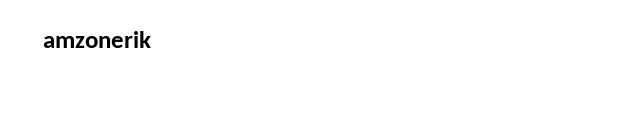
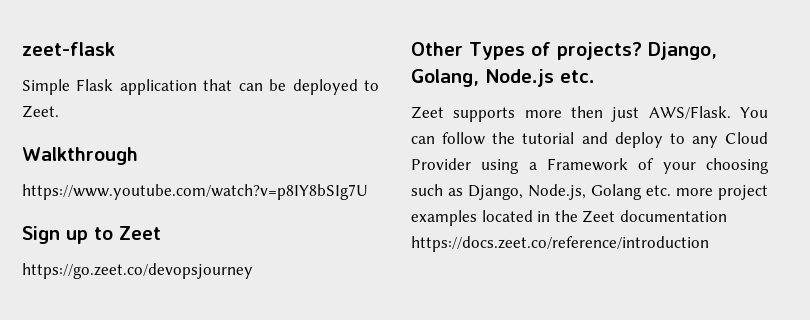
- amzonerik
+ zeet-flask
+ Simple Flask application that can be deployed to Zeet.
+ Walkthrough
+ https://www.youtube.com/watch?v=p8IY8bSIg7U
+ Sign up to Zeet
+ https://go.zeet.co/devopsjourney
+ Other Types of projects? Django, Golang, Node.js etc.
+ Zeet supports more then just AWS/Flask. You can follow the tutorial and deploy to any Cloud Provider using a Framework of your choosing such as Django, Node.js, Golang etc. more project examples located in the Zeet documentation https://docs.zeet.co/reference/introduction

